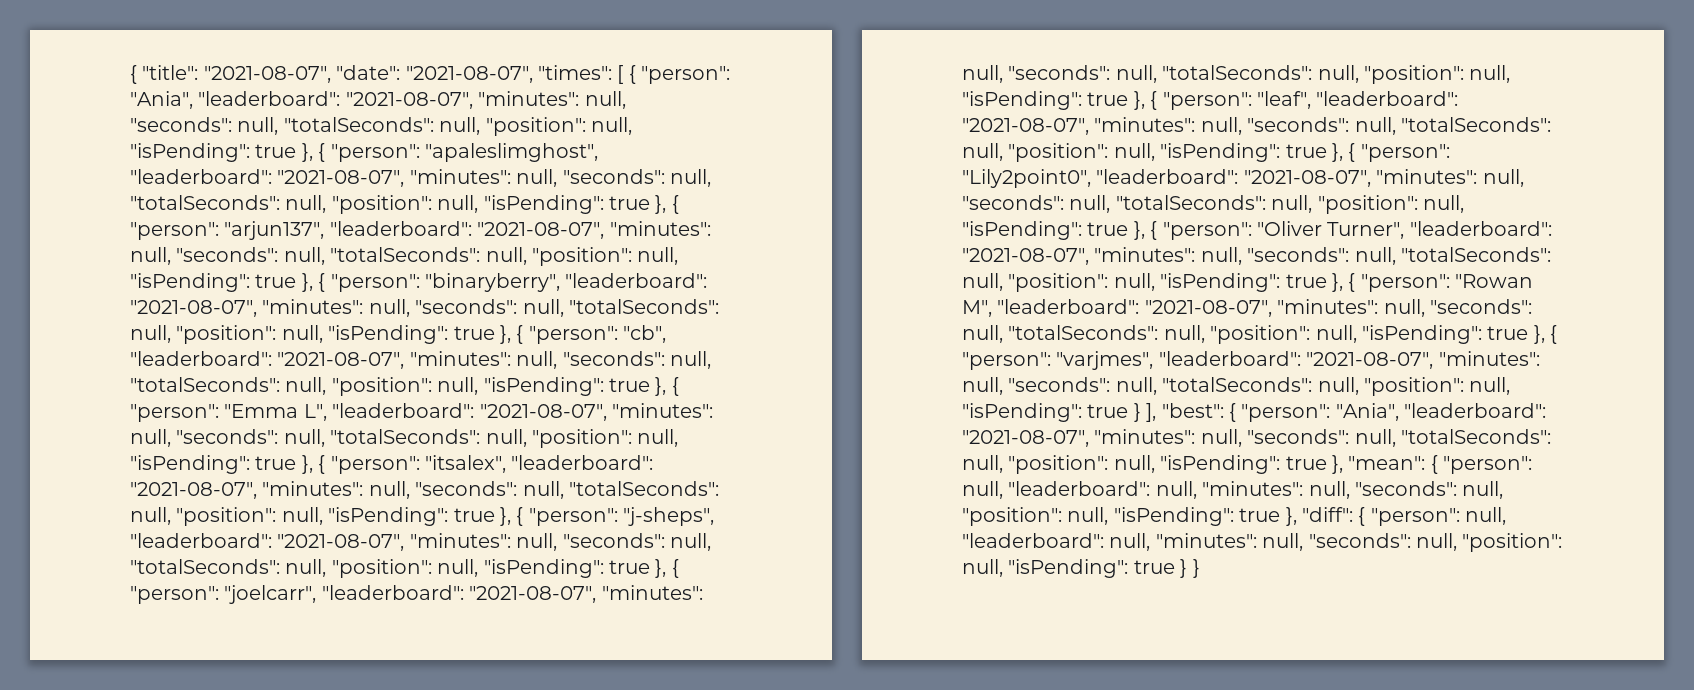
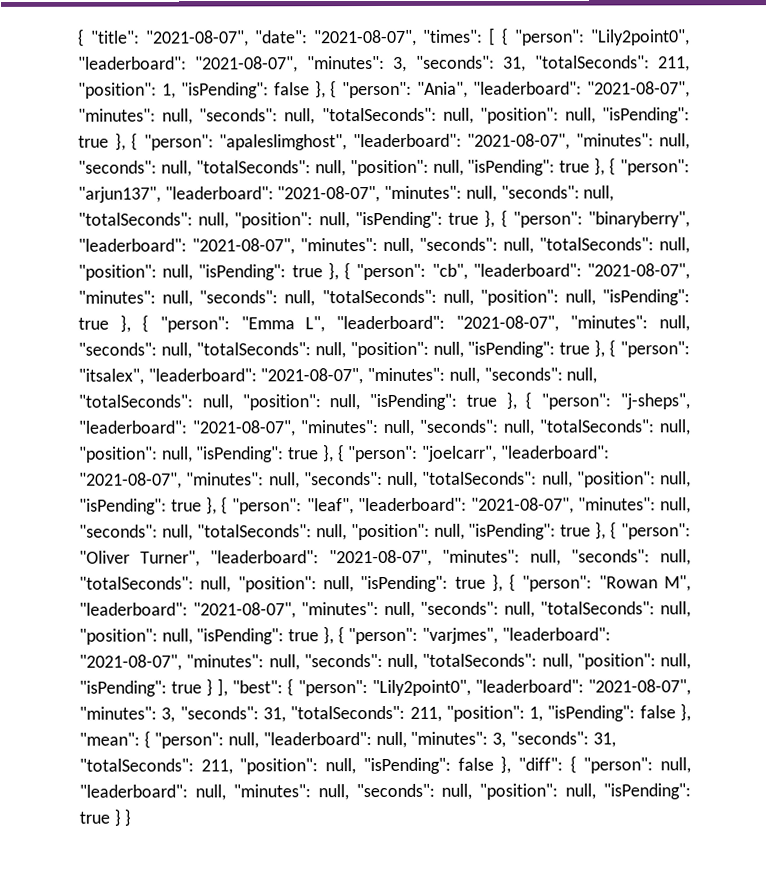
+ "Lily2point0", "leaderboard": "2021-08-07", "minutes": 3, "seconds": 31, "totalSeconds": 211, "position": 1, "isPending": false }, { "person":
- "Lily2point0", "leaderboard": "2021-08-07", "minutes": null, "seconds": null, "totalSeconds": null, "position": null, "isPending": true }, { "person":
- "Ania", "leaderboard": "2021-08-07", "minutes": null, "seconds": null, "totalSeconds": null, "position": null, "isPending": true }, "mean":
+ "Lily2point0", "leaderboard": "2021-08-07", "minutes": 3, "seconds": 31, "totalSeconds": 211, "position": 1, "isPending": false }, "mean":
- null, "seconds": null, "position": null, "isPending": true }, "diff":
+ 3, "seconds": 31, "totalSeconds": 211, "position": null, "isPending": false }, "diff":

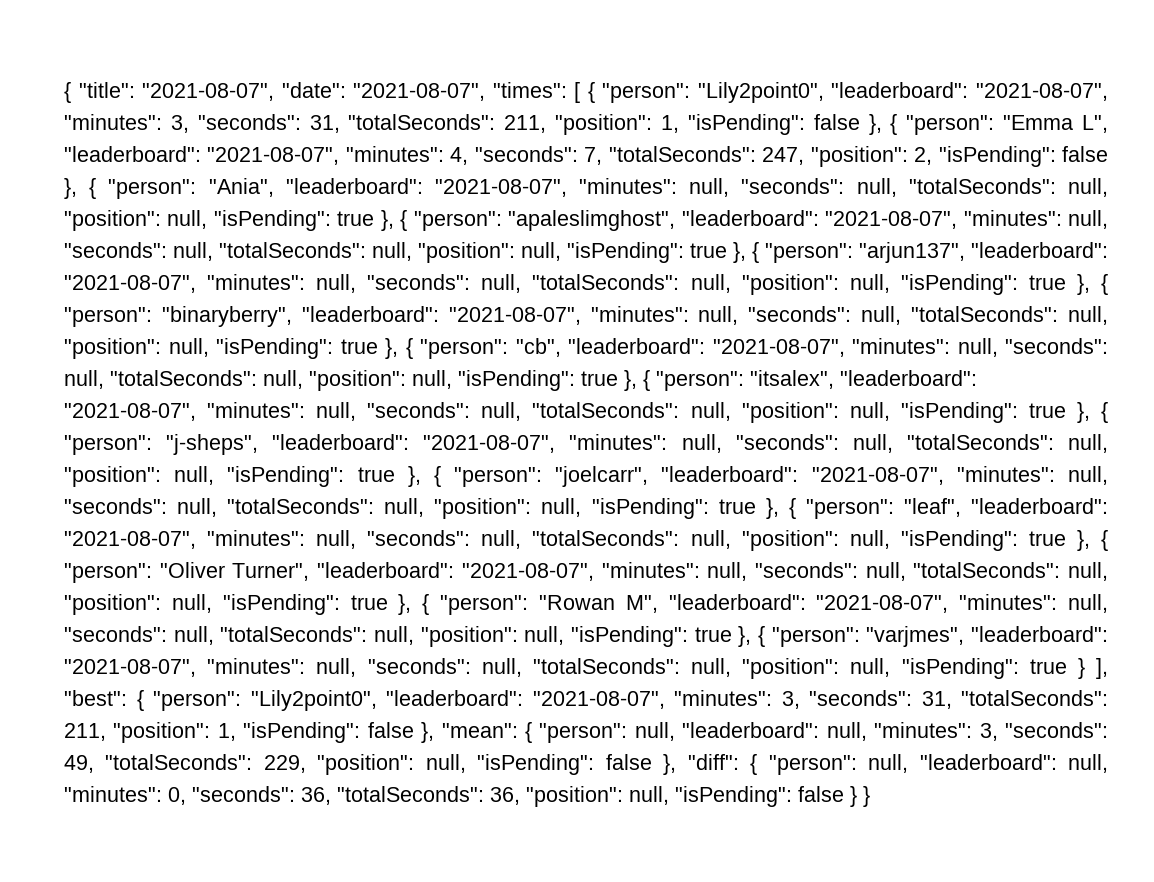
+ "Emma L", "leaderboard": "2021-08-07", "minutes": 4, "seconds": 7, "totalSeconds": 247, "position": 2, "isPending": false }, { "person":
- "Emma L", "leaderboard": "2021-08-07", "minutes": null, "seconds": null, "totalSeconds": null, "position": null, "isPending": true }, { "person":
- null, "minutes": 3, "seconds": 31, "totalSeconds": 211, "position":
+ null, "minutes": 3, "seconds": 49, "totalSeconds": 229, "position":
- null, "seconds": null, "position": null, "isPending": true } }
+ 0, "seconds": 36, "totalSeconds": 36, "position": null, "isPending": false } }

